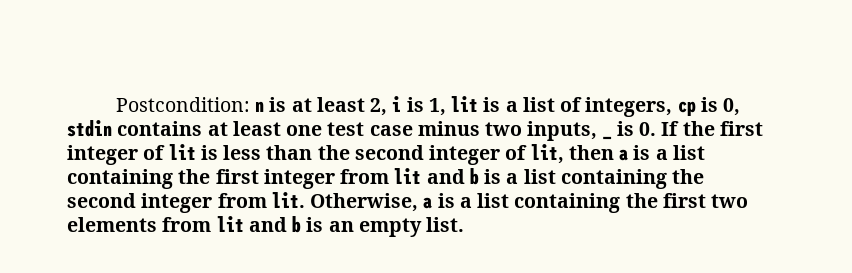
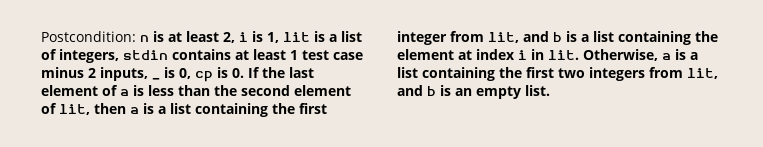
- Postcondition: n is at least 2, i is 1, lit is a list of integers, cp is 0, stdin contains at least one test case minus two inputs, _ is 0. If the first integer of lit is less than the second integer of lit, then a is a list containing the first integer from lit and b is a list containing the second integer from lit.
+ Postcondition: n is at least 2, i is 1, lit is a list of integers, stdin contains at least 1 test case minus 2 inputs, _ is 0, cp is 0. If the last element of a is less than the second element of lit, then a is a list containing the first integer from lit, and b is a list containing the element at index i in lit.
- Otherwise, a is a list containing the first two elements from lit and b is an empty list.
+ Otherwise, a is a list containing the first two integers from lit, and b is an empty list.

